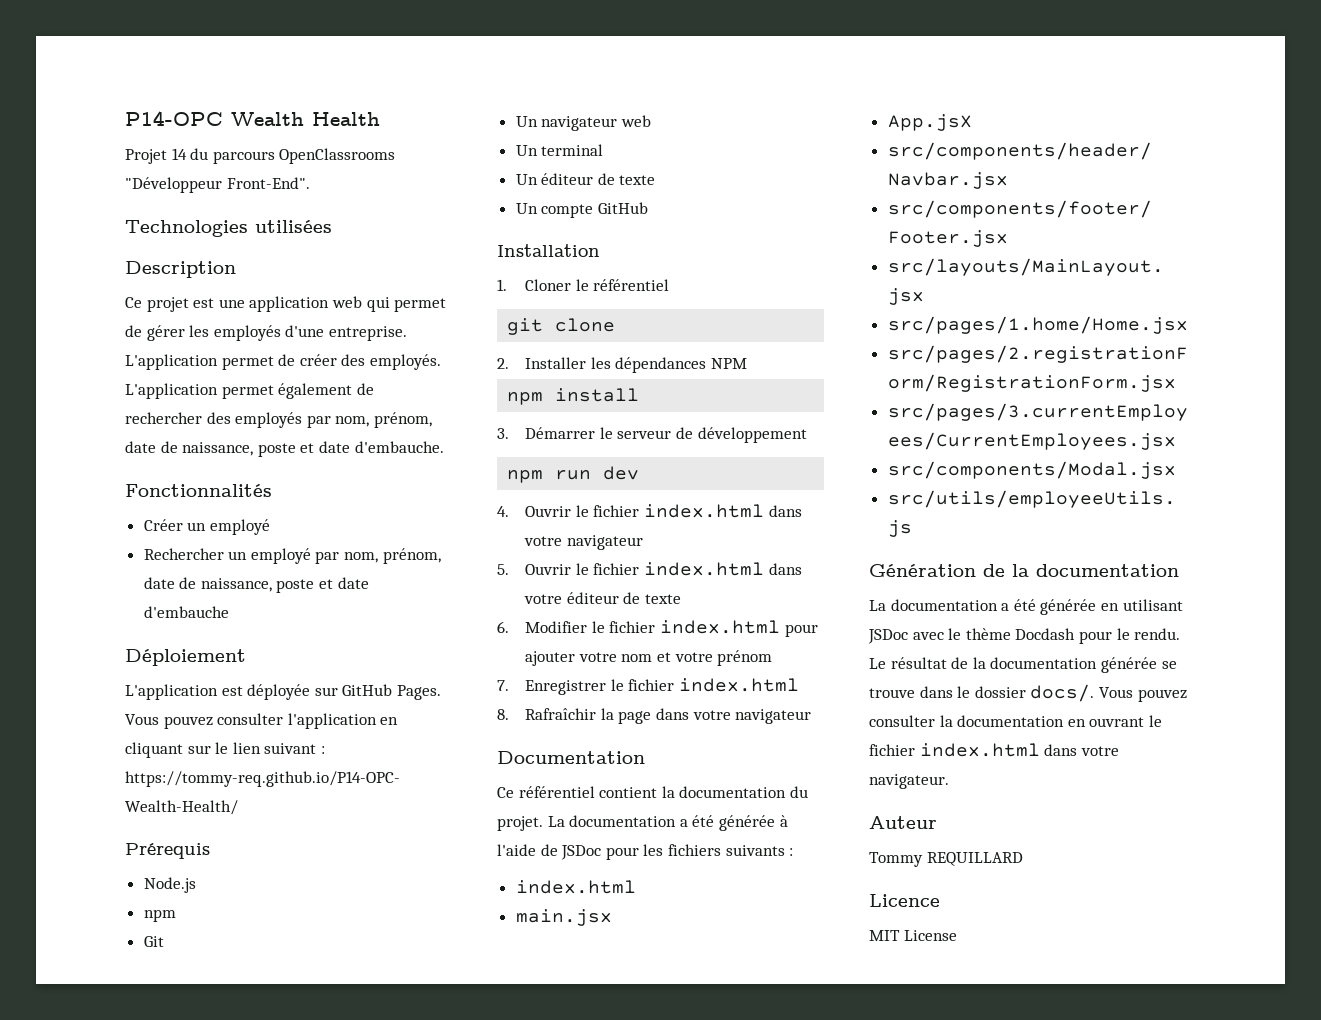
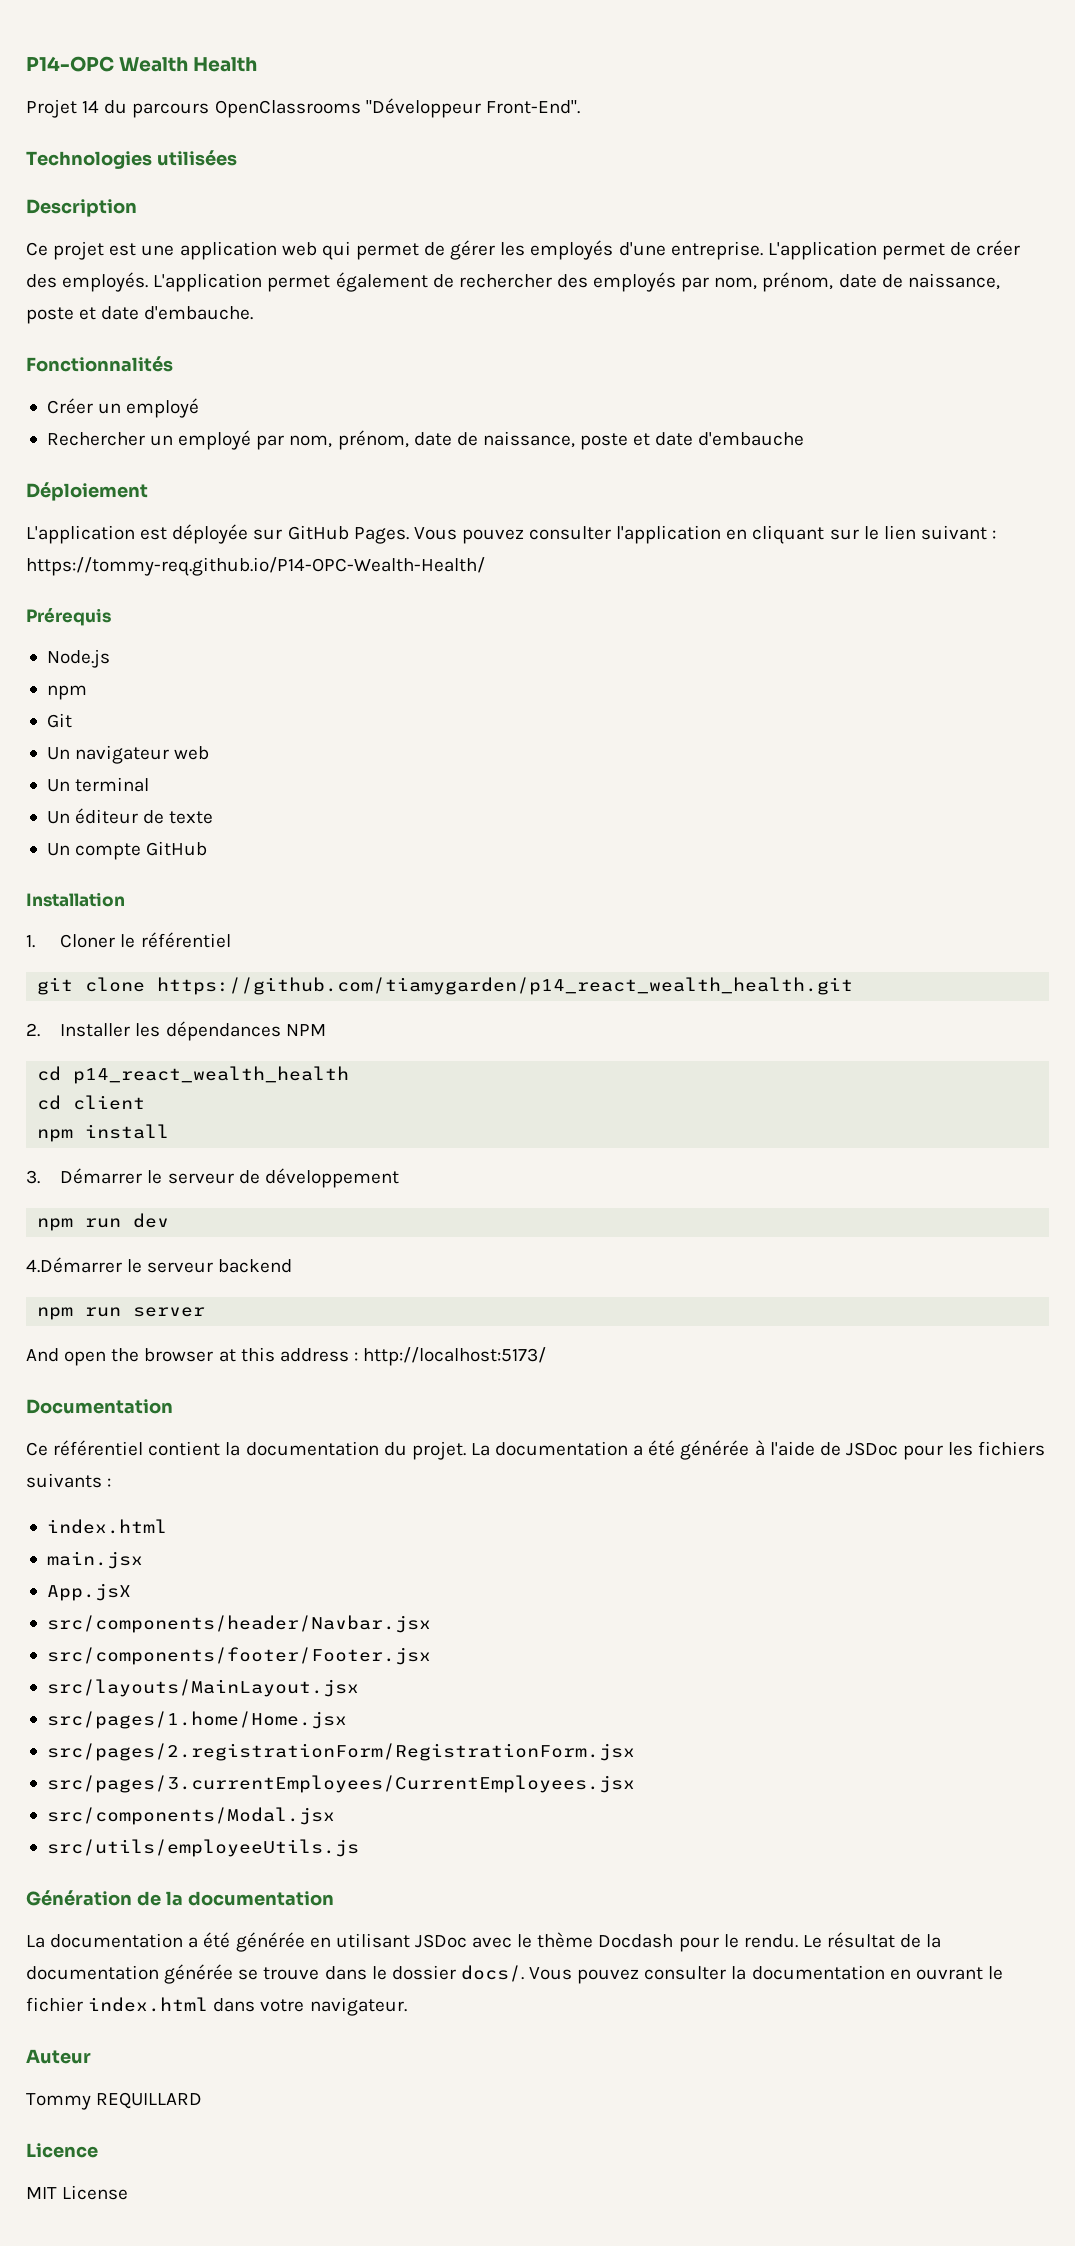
- git clone
+ git clone https://github.com/tiamygarden/p14_react_wealth_health.git
+ cd p14_react_wealth_health
+ cd client
- 4. Ouvrir le fichier index.html dans votre navigateur
- 5. Ouvrir le fichier index.html dans votre éditeur de texte
- 6. Modifier le fichier index.html pour ajouter votre nom et votre prénom
- 7. Enregistrer le fichier index.html
- 8. Rafraîchir la page dans votre navigateur
+ 4.Démarrer le serveur backend
+ npm run server
+ And open the browser at this address : http://localhost:5173/

